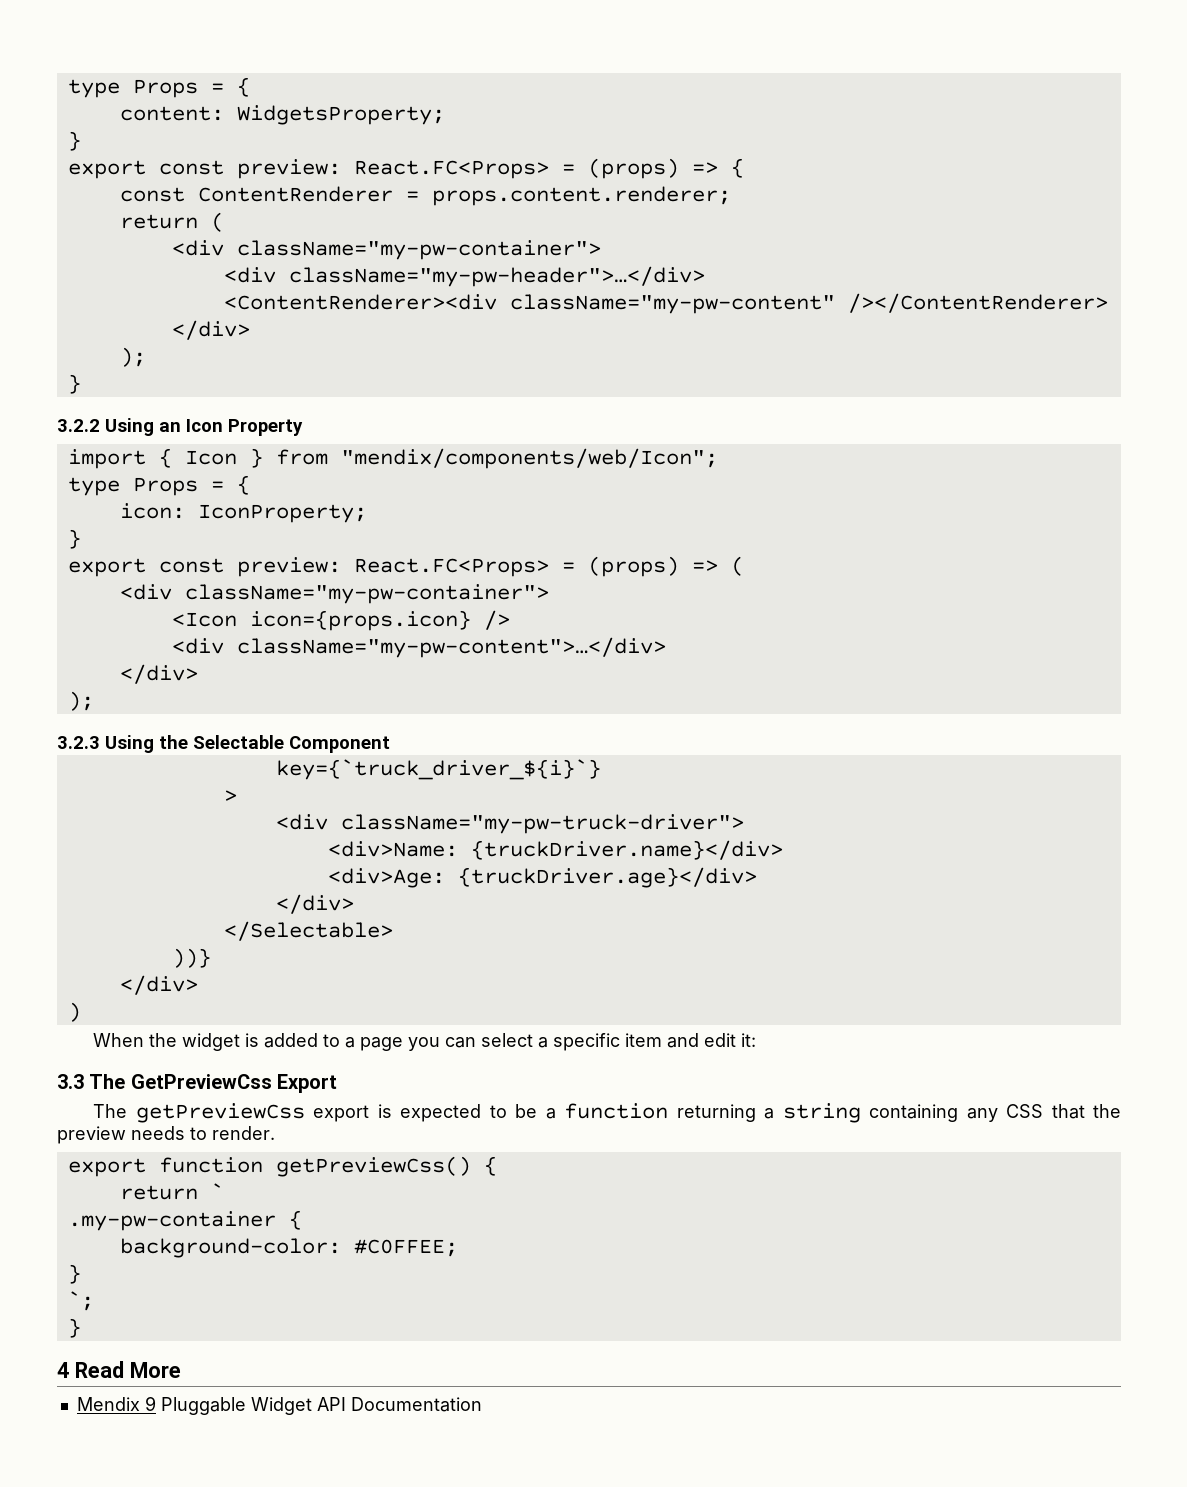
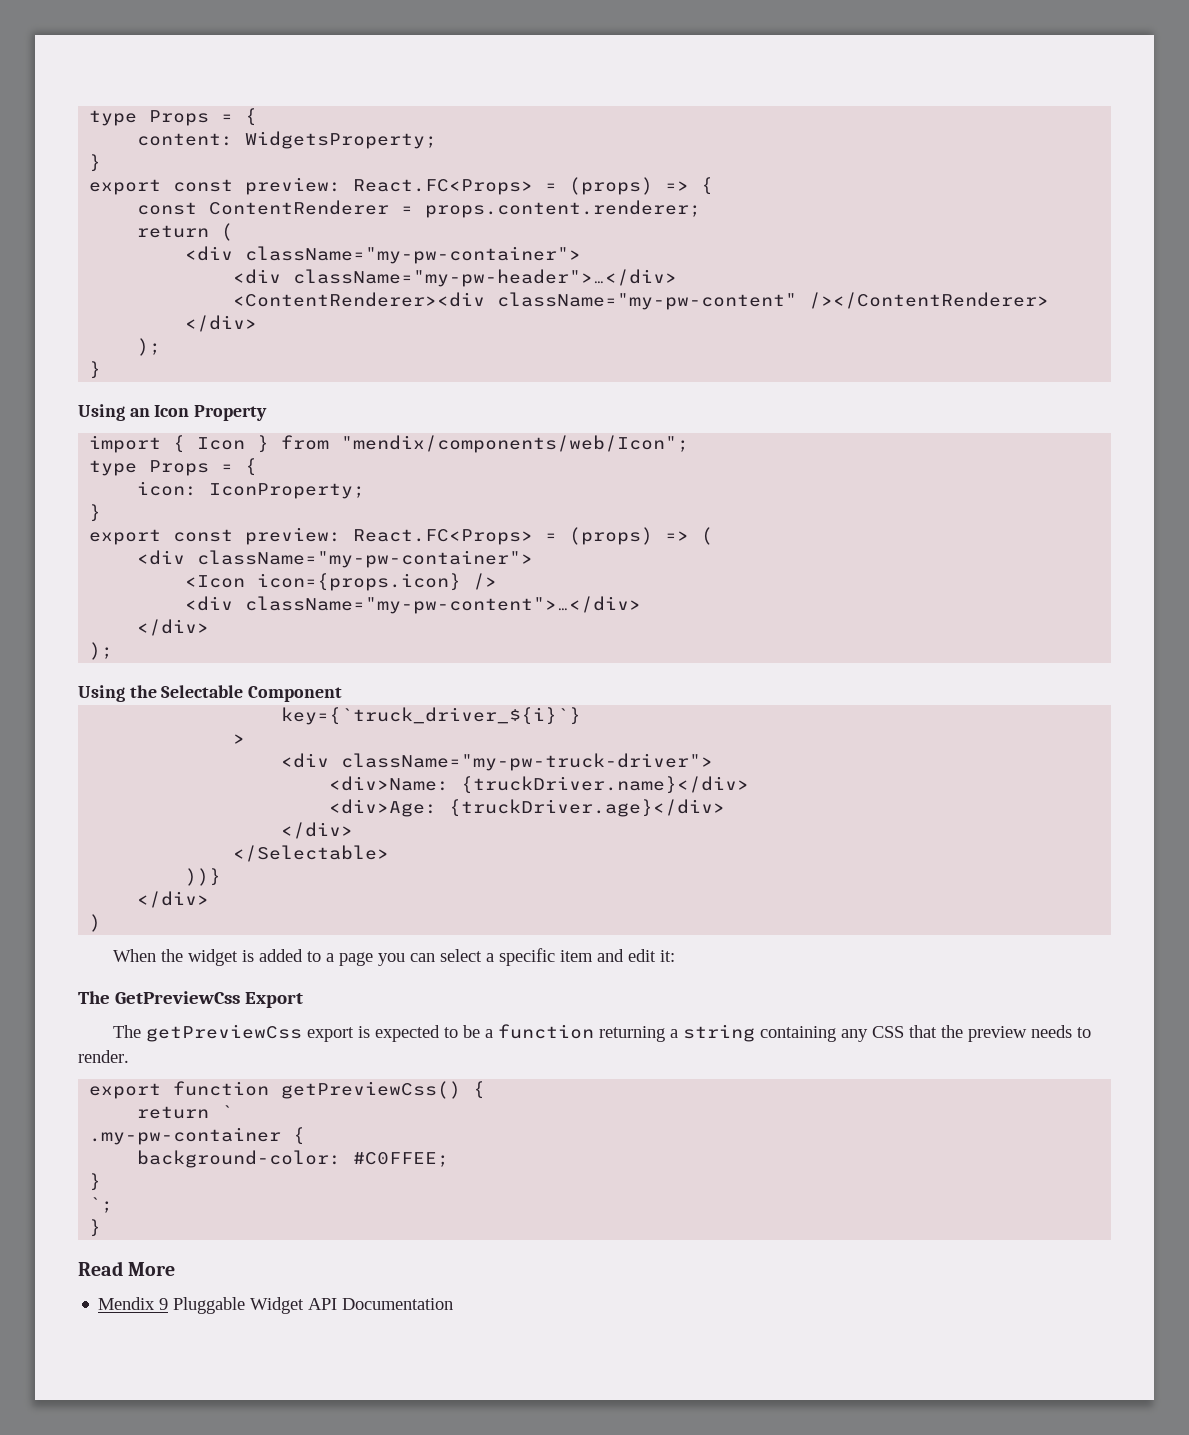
- 3.2.2 Using an Icon Property
+ Using an Icon Property
- 3.2.3 Using the Selectable Component
+ Using the Selectable Component
- 3.3 The GetPreviewCss Export
+ The GetPreviewCss Export
- 4 Read More
+ Read More

